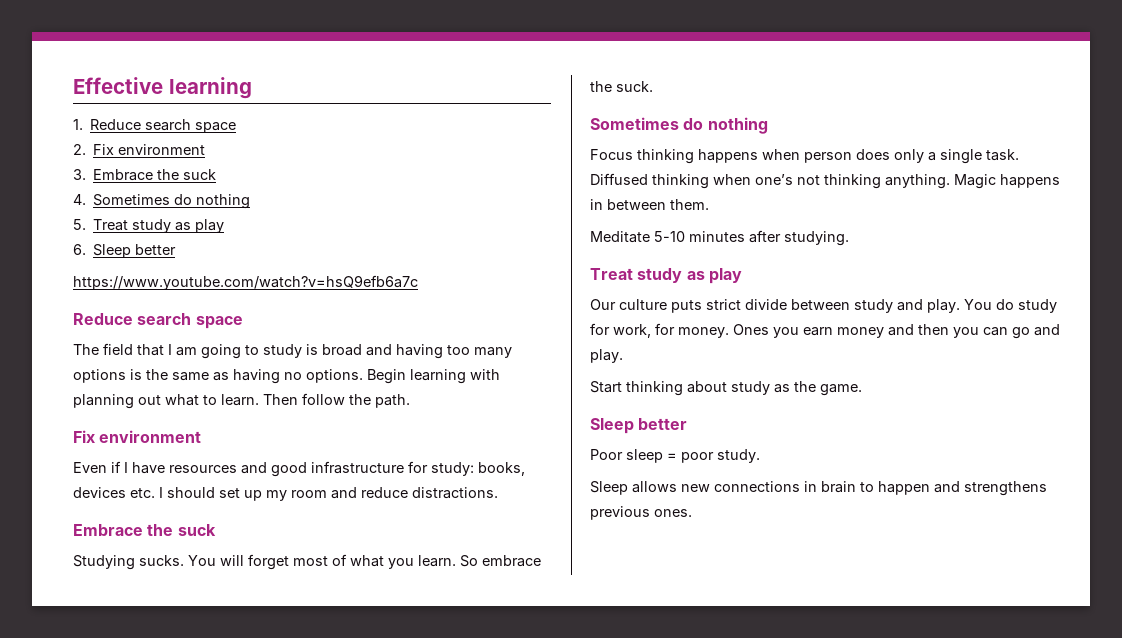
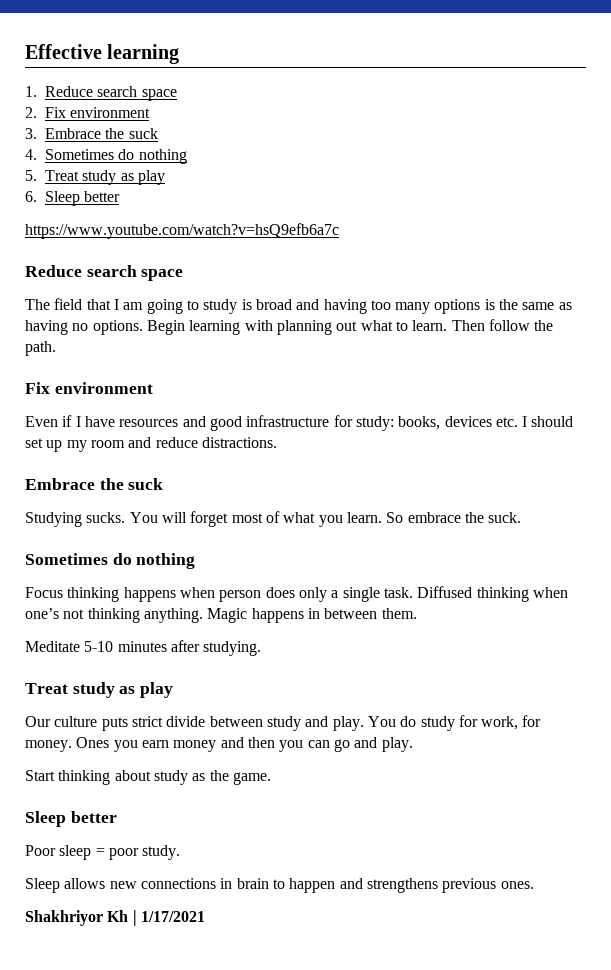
+ Shakhriyor Kh | 1/17/2021

